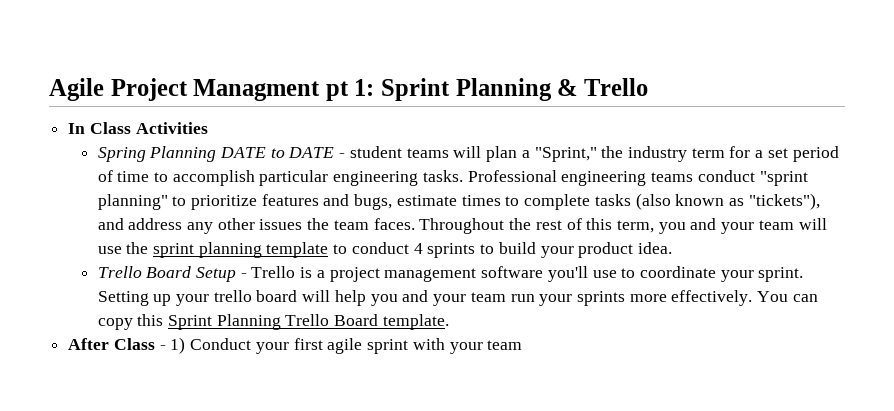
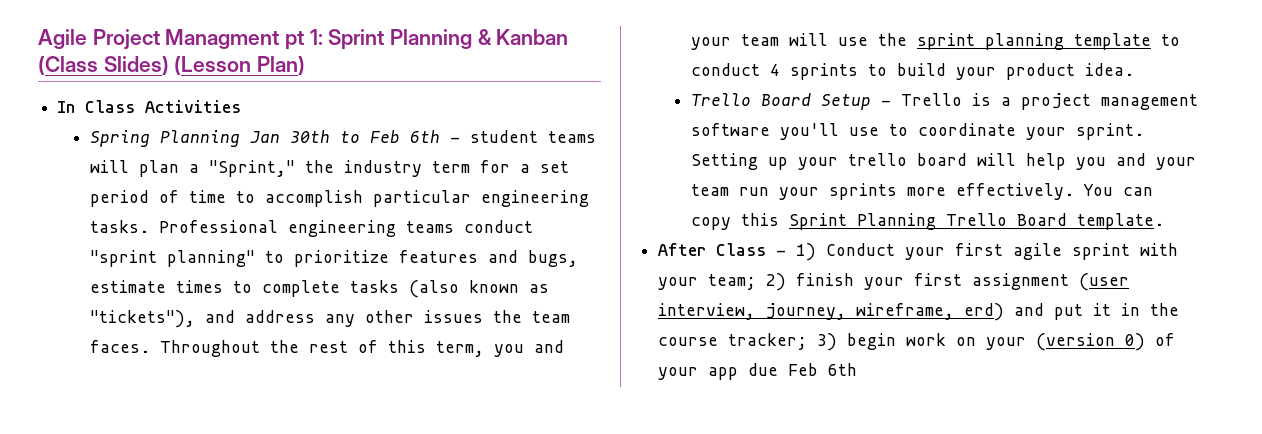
- Agile Project Managment pt 1: Sprint Planning & Trello
+ Agile Project Managment pt 1: Sprint Planning & Kanban (Class Slides) (Lesson Plan)
- Spring Planning DATE to DATE - student teams will plan a "Sprint," the industry term for a set period of time to accomplish particular engineering tasks.
+ Spring Planning Jan 30th to Feb 6th - student teams will plan a "Sprint," the industry term for a set period of time to accomplish particular engineering tasks.
- After Class - 1) Conduct your first agile sprint with your team
+ After Class - 1) Conduct your first agile sprint with your team; 2) finish your first assignment (user interview, journey, wireframe, erd) and put it in the course tracker; 3) begin work on your (version 0) of your app due Feb 6th

